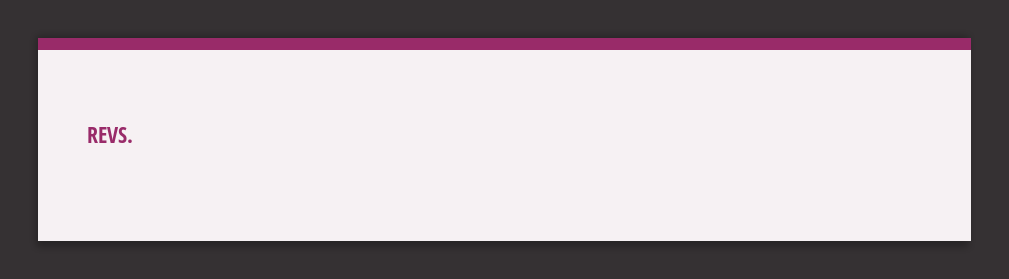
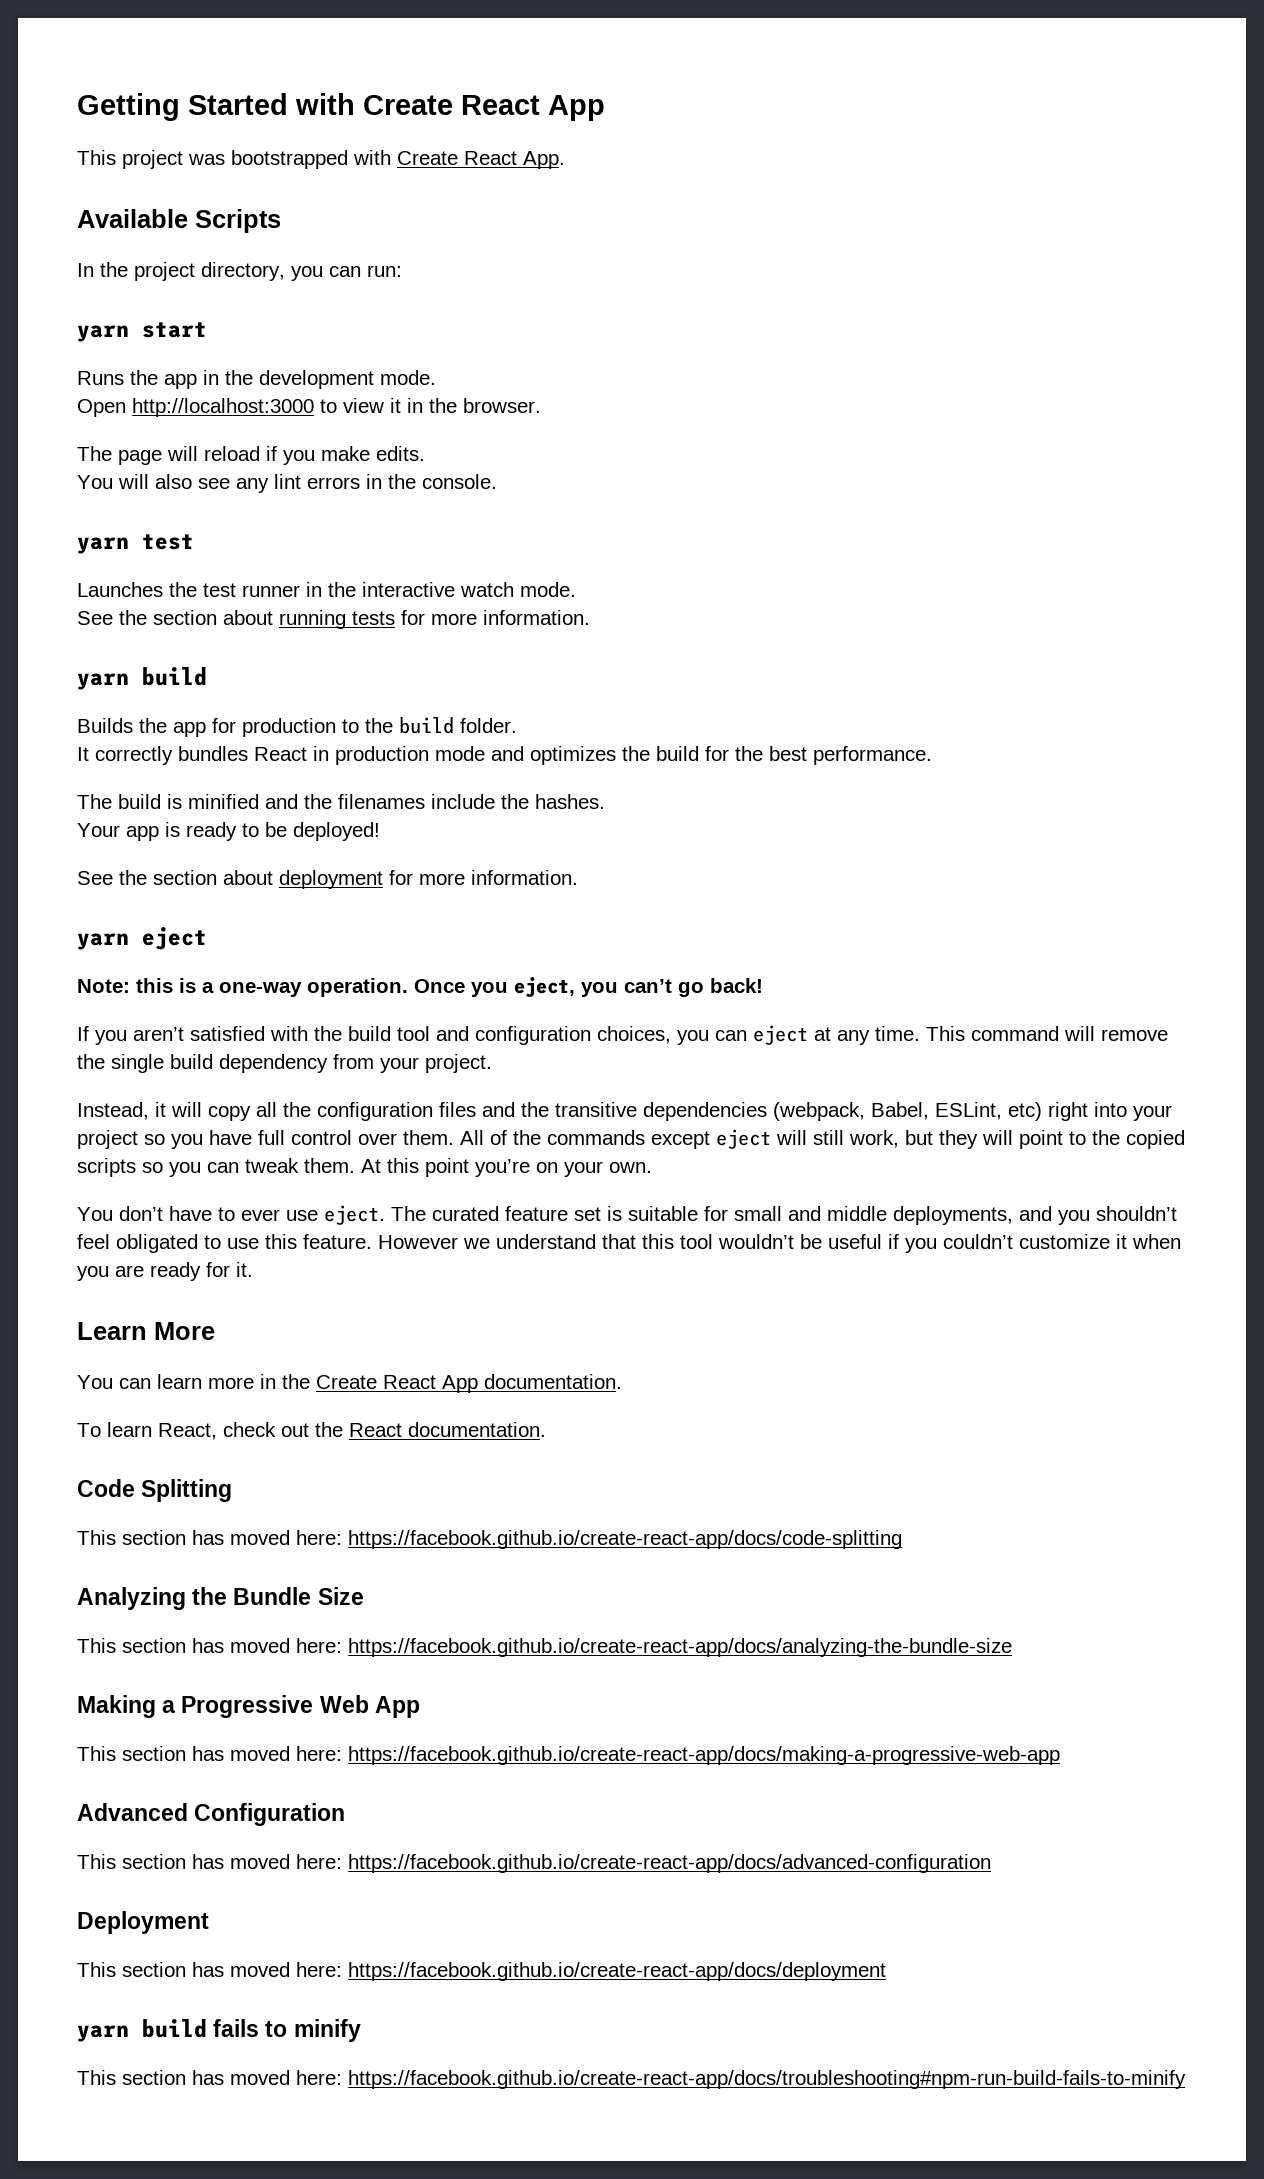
- REVS.
+ Getting Started with Create React App
+ This project was bootstrapped with Create React App.
+ Available Scripts
+ In the project directory, you can run:
+ yarn start
+ Runs the app in the development mode.
+ Open http://localhost:3000 to view it in the browser.
+ The page will reload if you make edits.
+ You will also see any lint errors in the console.
+ yarn test
+ Launches the test runner in the interactive watch mode.
+ See the section about running tests for more information.
+ yarn build
+ Builds the app for production to the build folder.
+ It correctly bundles React in production mode and optimizes the build for the best performance.
+ The build is minified and the filenames include the hashes.
+ Your app is ready to be deployed!
+ See the section about deployment for more information.
+ yarn eject
+ Note: this is a one-way operation. Once you eject, you can’t go back!
+ If you aren’t satisfied with the build tool and configuration choices, you can eject at any time. This command will remove the single build dependency from your project.
+ Instead, it will copy all the configuration files and the transitive dependencies (webpack, Babel, ESLint, etc) right into your project so you have full control over them. All of the commands except eject will still work, but they will point to the copied scripts so you can tweak them. At this point you’re on your own.
+ You don’t have to ever use eject. The curated feature set is suitable for small and middle deployments, and you shouldn’t feel obligated to use this feature. However we understand that this tool wouldn’t be useful if you couldn’t customize it when you are ready for it.
+ Learn More
+ You can learn more in the Create React App documentation.
+ To learn React, check out the React documentation.
+ Code Splitting
+ This section has moved here: https://facebook.github.io/create-react-app/docs/code-splitting
+ Analyzing the Bundle Size
+ This section has moved here: https://facebook.github.io/create-react-app/docs/analyzing-the-bundle-size
+ Making a Progressive Web App
+ This section has moved here: https://facebook.github.io/create-react-app/docs/making-a-progressive-web-app
+ Advanced Configuration
+ This section has moved here: https://facebook.github.io/create-react-app/docs/advanced-configuration
+ Deployment
+ This section has moved here: https://facebook.github.io/create-react-app/docs/deployment
+ yarn build fails to minify
+ This section has moved here: https://facebook.github.io/create-react-app/docs/troubleshooting#npm-run-build-fails-to-minify

